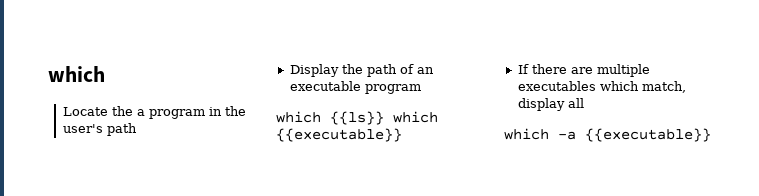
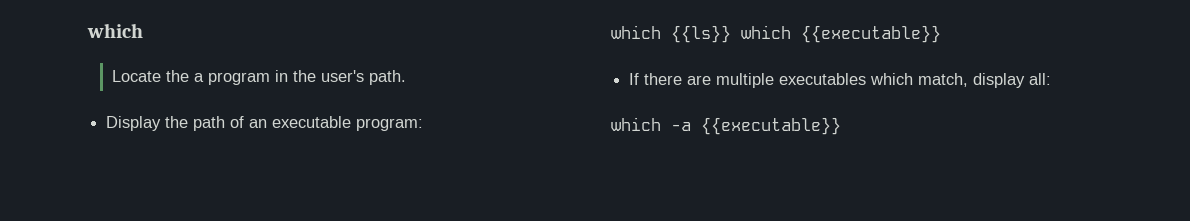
- Locate the a program in the user's path
+ Locate the a program in the user's path.
- Display the path of an executable program
+ Display the path of an executable program:
- If there are multiple executables which match, display all
+ If there are multiple executables which match, display all:

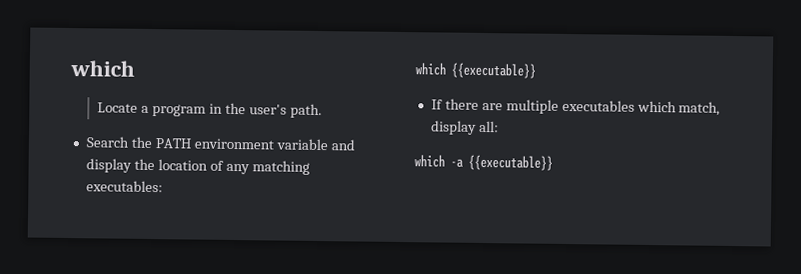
- Locate the a program in the user's path.
+ Locate a program in the user's path.
- Display the path of an executable program:
- which {{ls}} which {{executable}}
+ Search the PATH environment variable and display the location of any matching executables:
+ which {{executable}}

